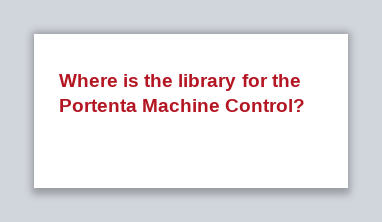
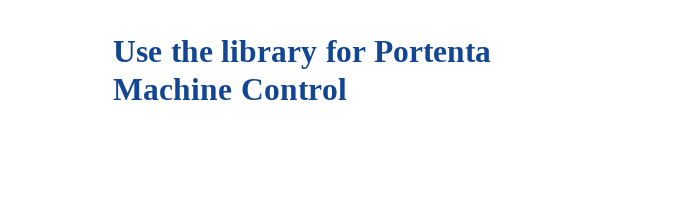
- Where is the library for the Portenta Machine Control?
+ Use the library for Portenta Machine Control

